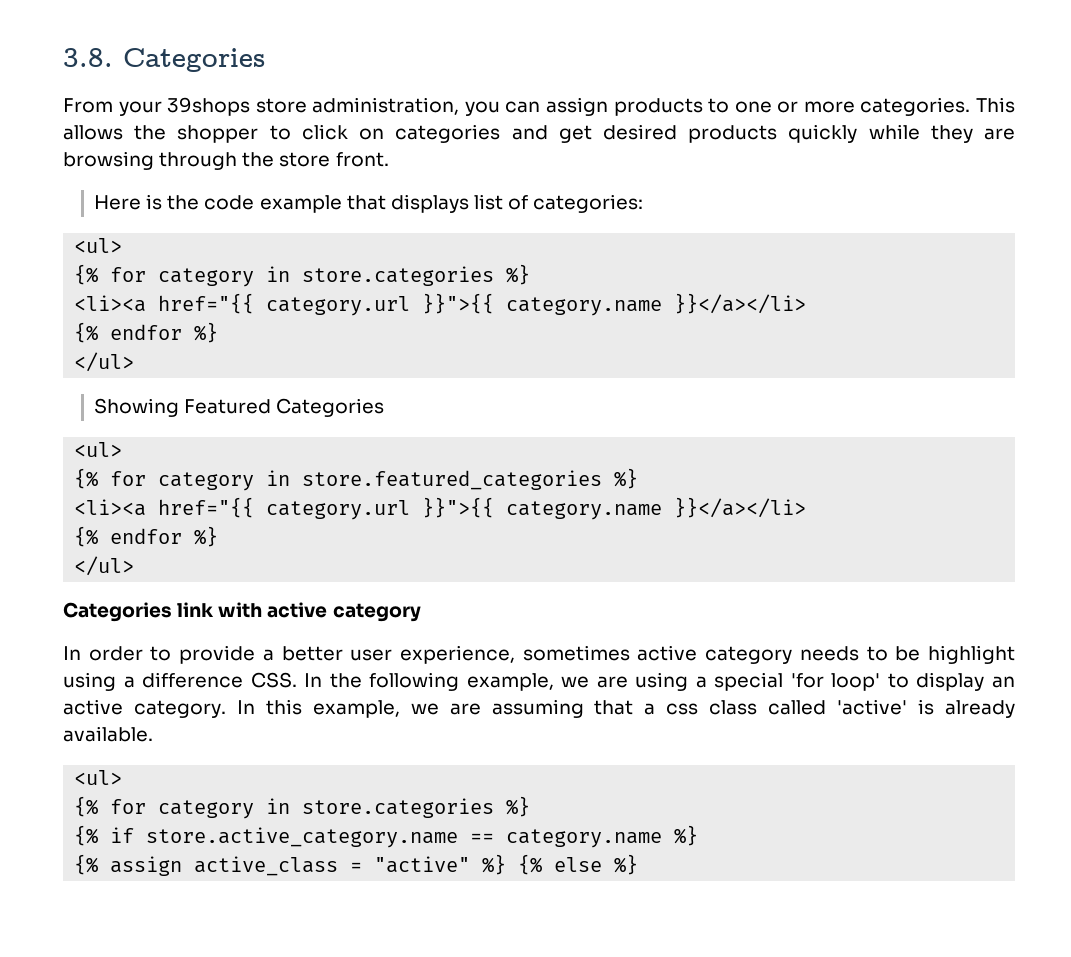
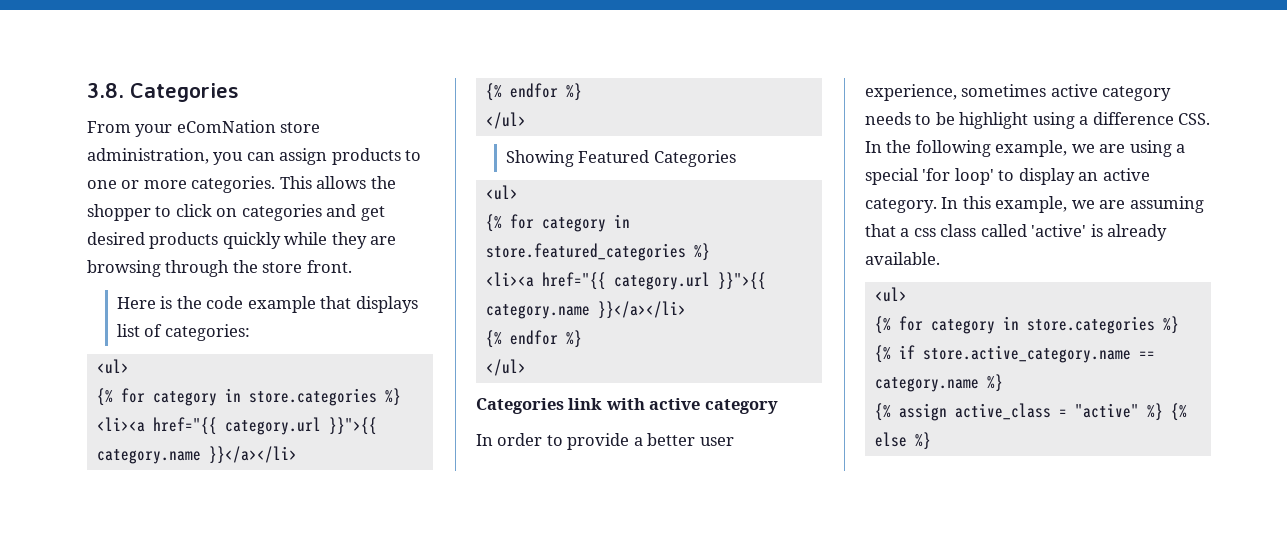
- From your 39shops store administration, you can assign products to one or more categories.
+ From your eComNation store administration, you can assign products to one or more categories.

